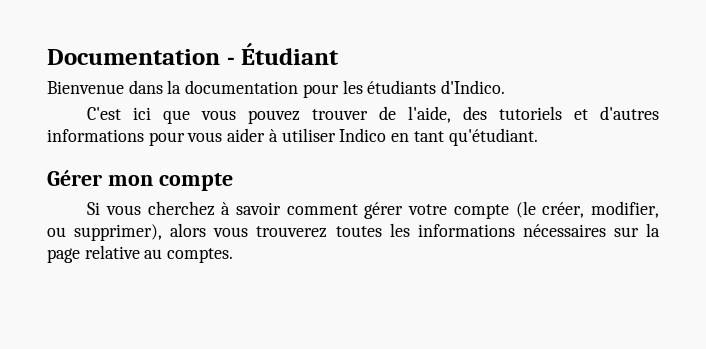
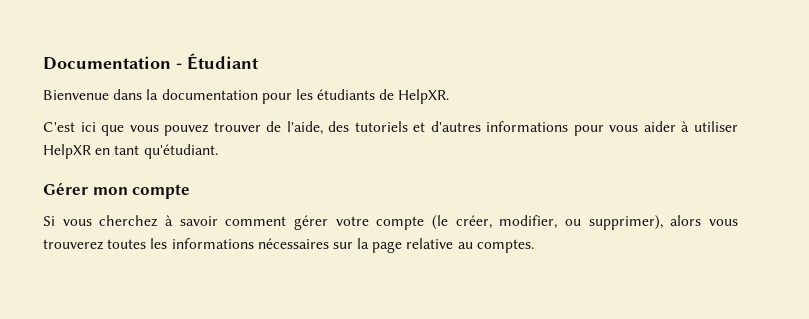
- Bienvenue dans la documentation pour les étudiants d'Indico.
+ Bienvenue dans la documentation pour les étudiants de HelpXR.
- C'est ici que vous pouvez trouver de l'aide, des tutoriels et d'autres informations pour vous aider à utiliser Indico en tant qu'étudiant.
+ C'est ici que vous pouvez trouver de l'aide, des tutoriels et d'autres informations pour vous aider à utiliser HelpXR en tant qu'étudiant.

